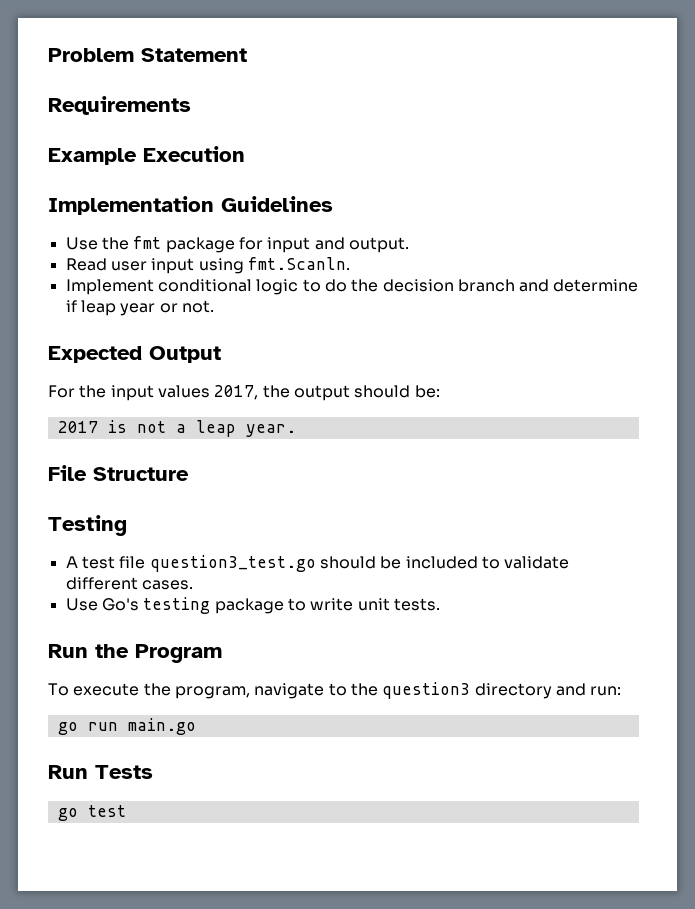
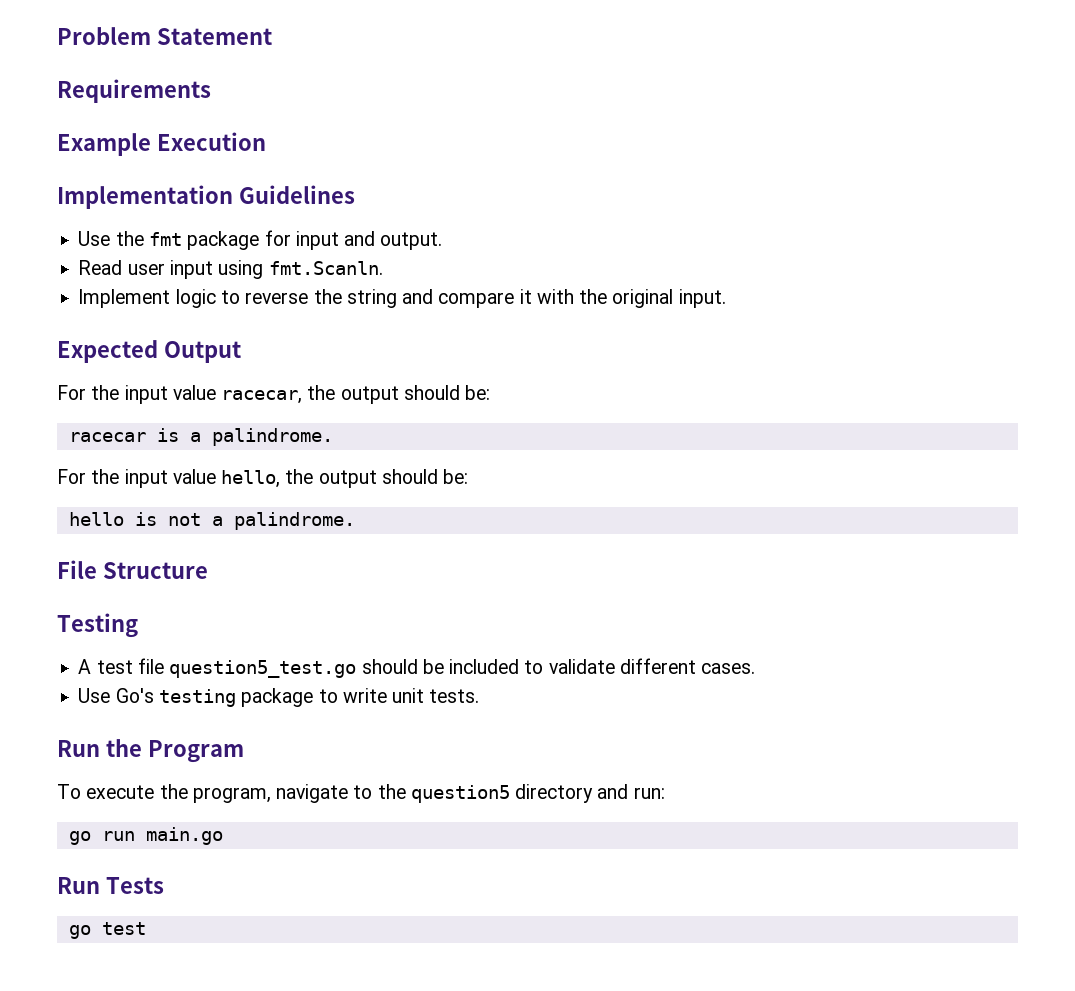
- Implement conditional logic to do the decision branch and determine if leap year or not.
+ Implement logic to reverse the string and compare it with the original input.
- For the input values 2017, the output should be:
- 2017 is not a leap year.
+ For the input value racecar, the output should be:
+ racecar is a palindrome.
+ For the input value hello, the output should be:
+ hello is not a palindrome.
- A test file question3_test.go should be included to validate different cases.
+ A test file question5_test.go should be included to validate different cases.
- To execute the program, navigate to the question3 directory and run:
+ To execute the program, navigate to the question5 directory and run:

